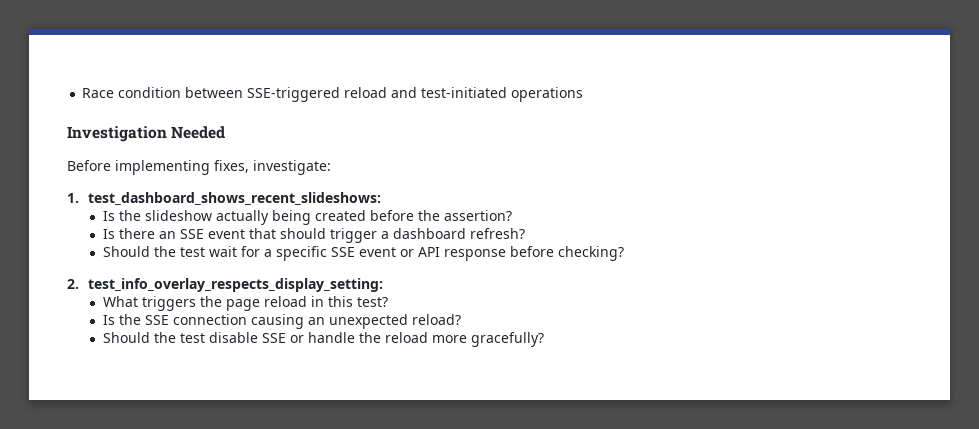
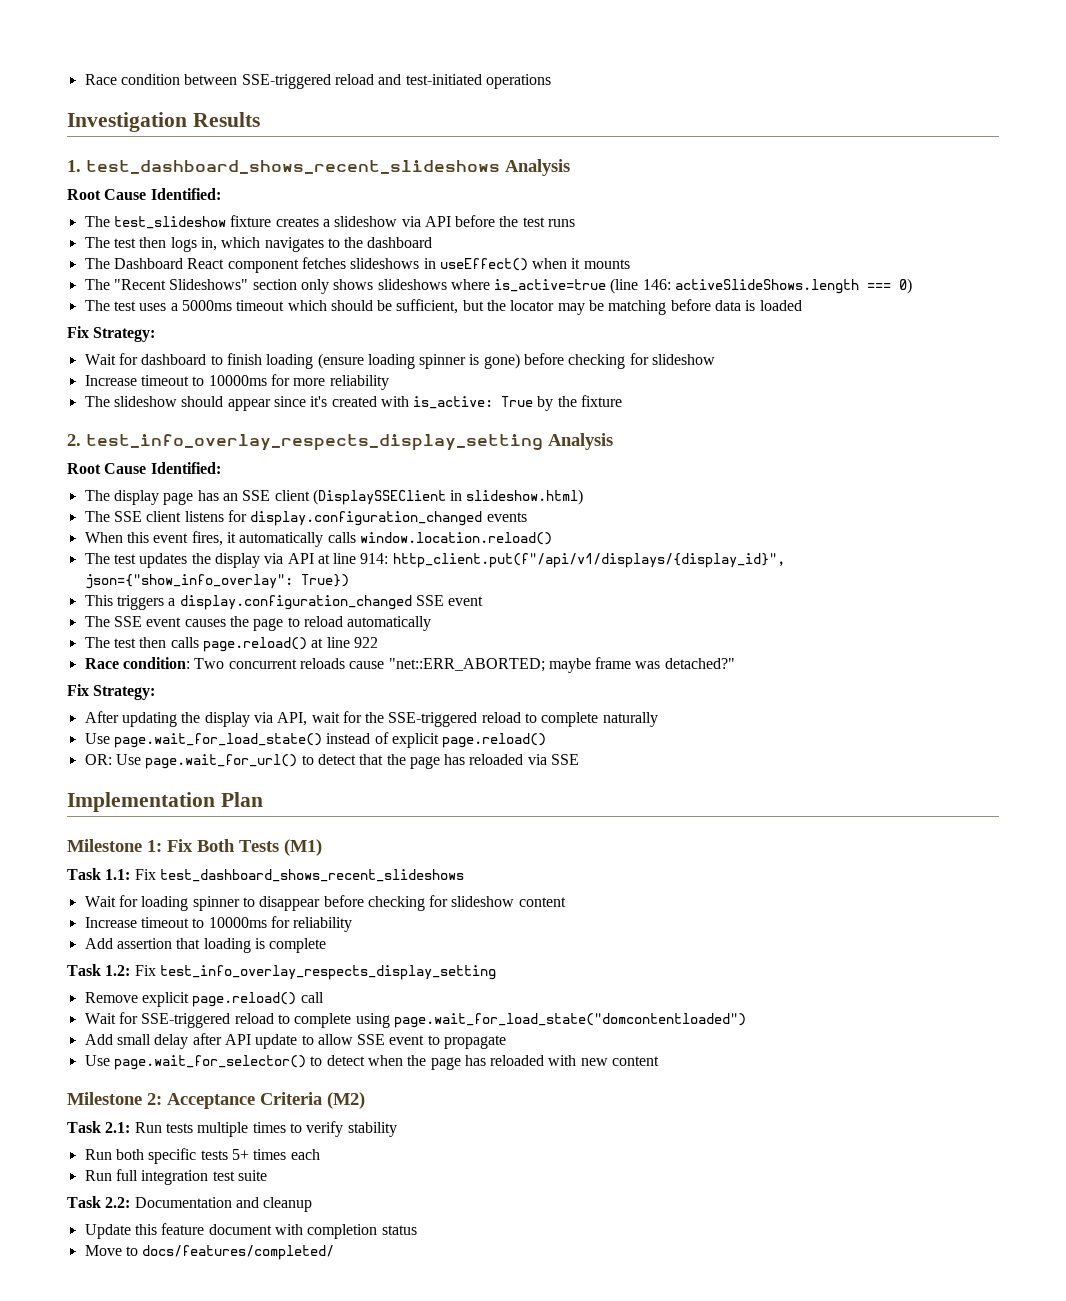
- Investigation Needed
- Before implementing fixes, investigate:
- 1. test_dashboard_shows_recent_slideshows:
- Is the slideshow actually being created before the assertion?
- Is there an SSE event that should trigger a dashboard refresh?
- Should the test wait for a specific SSE event or API response before checking?
- 2. test_info_overlay_respects_display_setting:
- What triggers the page reload in this test?
- Is the SSE connection causing an unexpected reload?
- Should the test disable SSE or handle the reload more gracefully?
+ Investigation Results
+ 1. test_dashboard_shows_recent_slideshows Analysis
+ Root Cause Identified:
+ The test_slideshow fixture creates a slideshow via API before the test runs
+ The test then logs in, which navigates to the dashboard
+ The Dashboard React component fetches slideshows in useEffect() when it mounts
+ The "Recent Slideshows" section only shows slideshows where is_active=true (line 146: activeSlideShows.length === 0)
+ The test uses a 5000ms timeout which should be sufficient, but the locator may be matching before data is loaded
+ Fix Strategy:
+ Wait for dashboard to finish loading (ensure loading spinner is gone) before checking for slideshow
+ Increase timeout to 10000ms for more reliability
+ The slideshow should appear since it's created with is_active: True by the fixture
+ 2. test_info_overlay_respects_display_setting Analysis
+ Root Cause Identified:
+ The display page has an SSE client (DisplaySSEClient in slideshow.html)
+ The SSE client listens for display.configuration_changed events
+ When this event fires, it automatically calls window.location.reload()
+ The test updates the display via API at line 914: http_client.put(f"/api/v1/displays/{display_id}", json={"show_info_overlay": True})
+ This triggers a display.configuration_changed SSE event
+ The SSE event causes the page to reload automatically
+ The test then calls page.reload() at line 922
+ Race condition: Two concurrent reloads cause "net::ERR_ABORTED; maybe frame was detached?"
+ Fix Strategy:
+ After updating the display via API, wait for the SSE-triggered reload to complete naturally
+ Use page.wait_for_load_state() instead of explicit page.reload()
+ OR: Use page.wait_for_url() to detect that the page has reloaded via SSE
+ Implementation Plan
+ Milestone 1: Fix Both Tests (M1)
+ Task 1.1: Fix test_dashboard_shows_recent_slideshows
+ Wait for loading spinner to disappear before checking for slideshow content
+ Increase timeout to 10000ms for reliability
+ Add assertion that loading is complete
+ Task 1.2: Fix test_info_overlay_respects_display_setting
+ Remove explicit page.reload() call
+ Wait for SSE-triggered reload to complete using page.wait_for_load_state("domcontentloaded")
+ Add small delay after API update to allow SSE event to propagate
+ Use page.wait_for_selector() to detect when the page has reloaded with new content
+ Milestone 2: Acceptance Criteria (M2)
+ Task 2.1: Run tests multiple times to verify stability
+ Run both specific tests 5+ times each
+ Run full integration test suite
+ Task 2.2: Documentation and cleanup
+ Update this feature document with completion status
+ Move to docs/features/completed/

